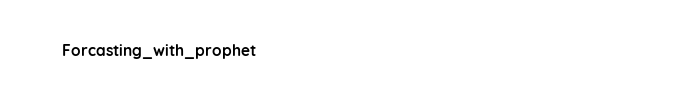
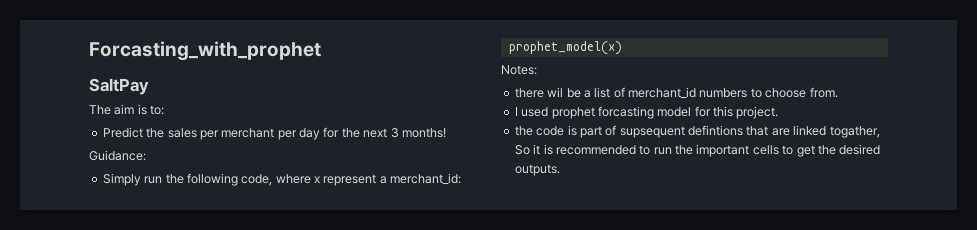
+ SaltPay
+ The aim is to:
+ Predict the sales per merchant per day for the next 3 months!
+ Guidance:
+ Simply run the following code, where x represent a merchant_id:
+ prophet_model(x)
+ Notes:
+ there wil be a list of merchant_id numbers to choose from.
+ I used prophet forcasting model for this project.
+ the code is part of supsequent defintions that are linked togather, So it is recommended to run the important cells to get the desired outputs.

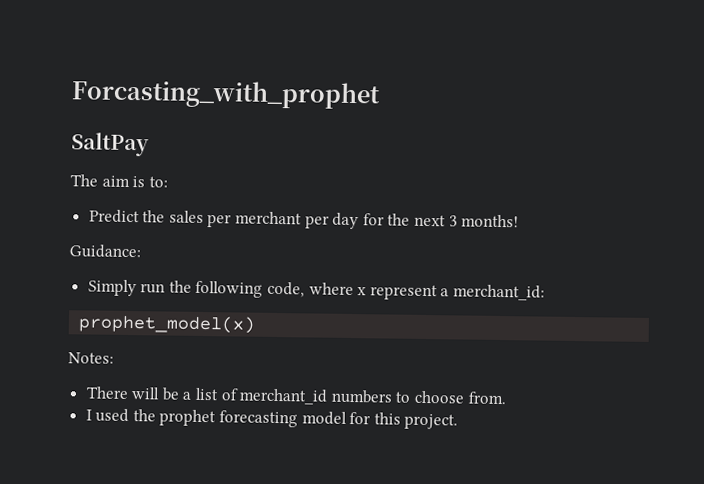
- there wil be a list of merchant_id numbers to choose from.
+ There will be a list of merchant_id numbers to choose from.
- I used prophet forcasting model for this project.
+ I used the prophet forecasting model for this project.
- the code is part of supsequent defintions that are linked togather, So it is recommended to run the important cells to get the desired outputs.

